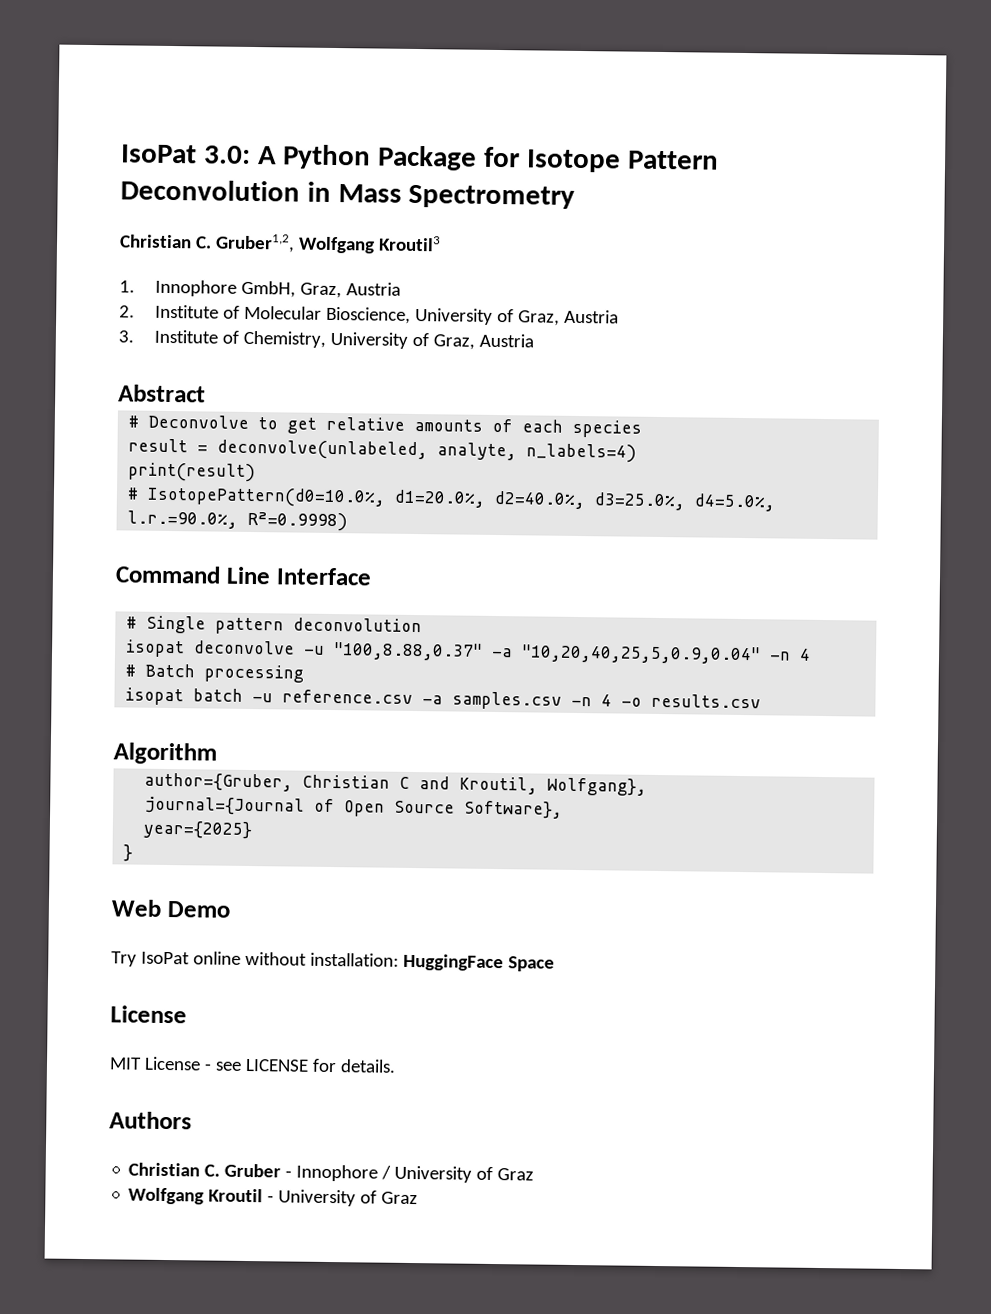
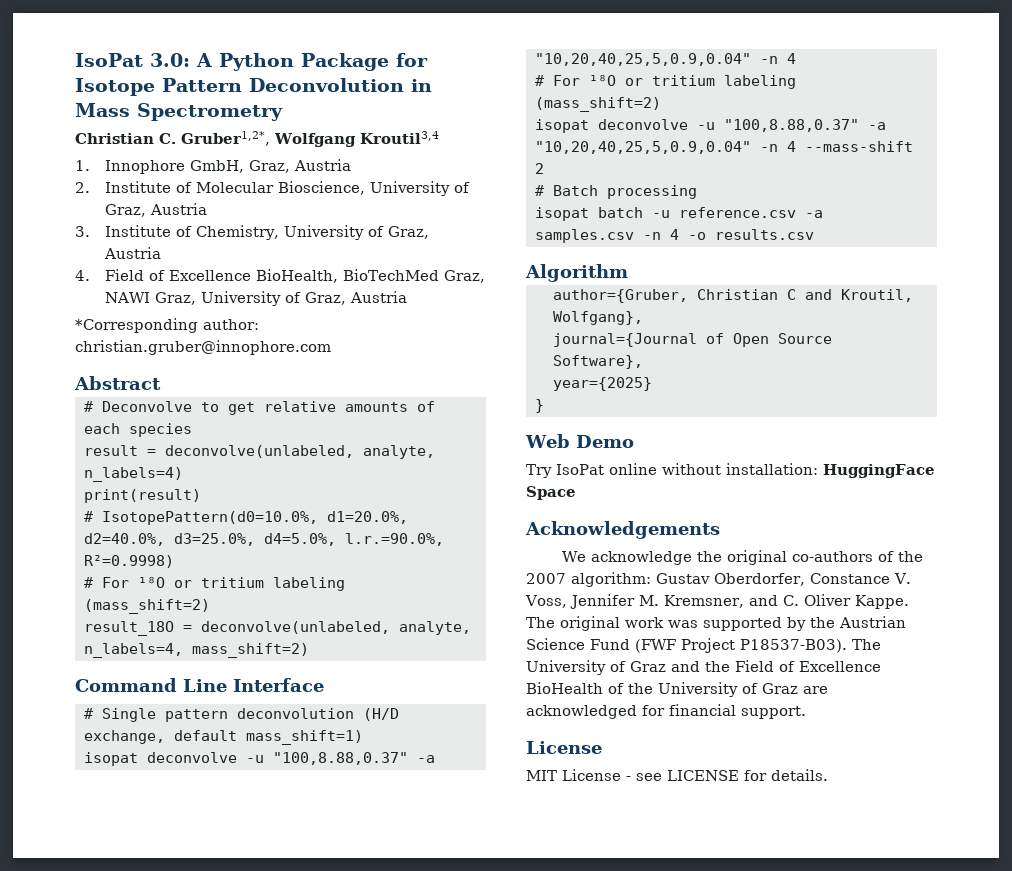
- Christian C. Gruber1,2, Wolfgang Kroutil3
+ Christian C. Gruber1,2*, Wolfgang Kroutil3,4
+ 4. Field of Excellence BioHealth, BioTechMed Graz, NAWI Graz, University of Graz, Austria
+ *Corresponding author: christian.gruber@innophore.com
  # IsotopePattern(d0=10.0%, d1=20.0%, d2=40.0%, d3=25.0%, d4=5.0%, l.r.=90.0%, R²=0.9998)
+ # For ¹⁸O or tritium labeling (mass_shift=2)
+ result_18O = deconvolve(unlabeled, analyte, n_labels=4, mass_shift=2)
- # Single pattern deconvolution
+ # Single pattern deconvolution (H/D exchange, default mass_shift=1)
  isopat deconvolve -u "100,8.88,0.37" -a "10,20,40,25,5,0.9,0.04" -n 4
+ # For ¹⁸O or tritium labeling (mass_shift=2)
+ isopat deconvolve -u "100,8.88,0.37" -a "10,20,40,25,5,0.9,0.04" -n 4 --mass-shift 2
+ Acknowledgements
+ We acknowledge the original co-authors of the 2007 algorithm: Gustav Oberdorfer, Constance V. Voss, Jennifer M. Kremsner, and C. Oliver Kappe. The original work was supported by the Austrian Science Fund (FWF Project P18537-B03). The University of Graz and the Field of Excellence BioHealth of the University of Graz are acknowledged for financial support.
- Authors
- Christian C. Gruber - Innophore / University of Graz
- Wolfgang Kroutil - University of Graz

